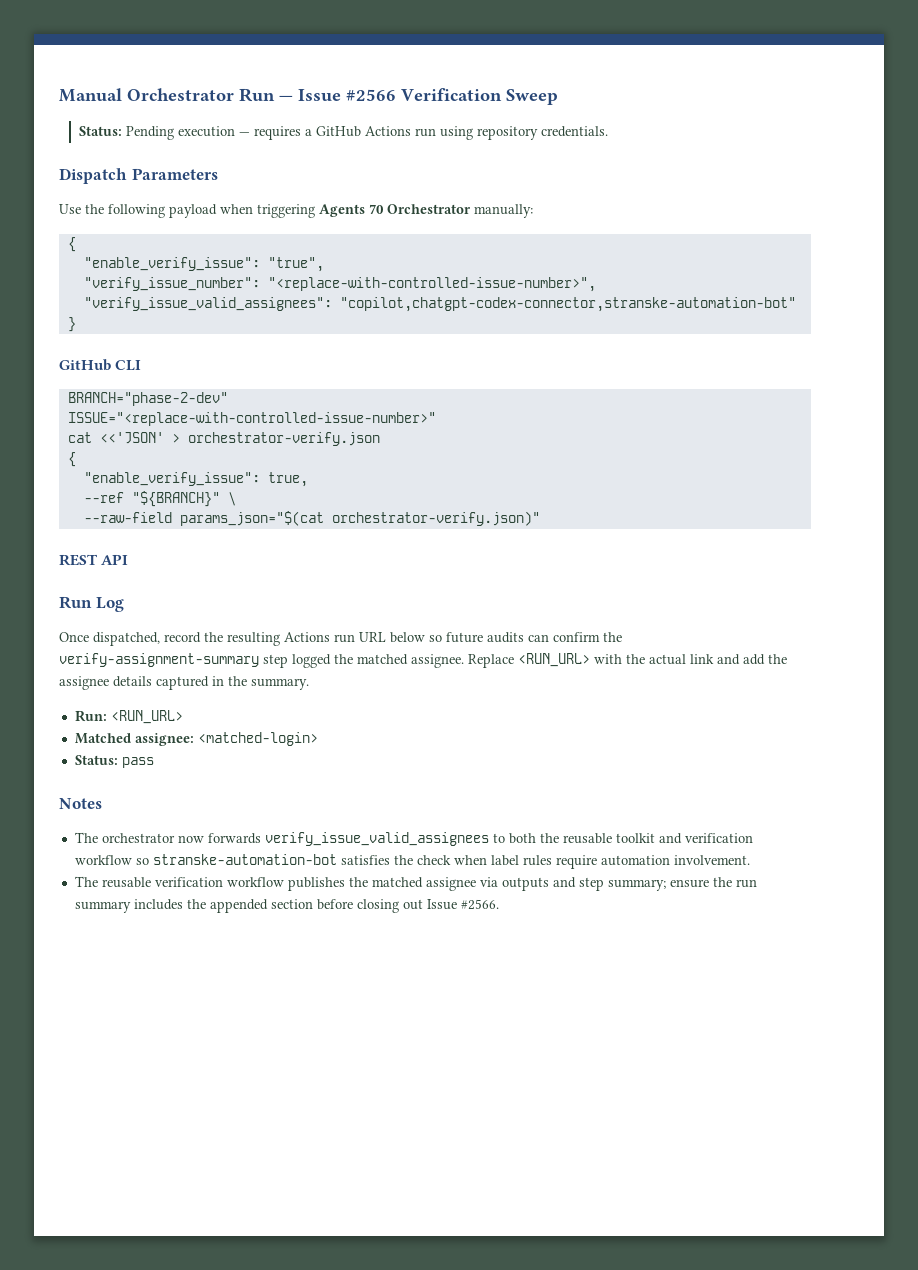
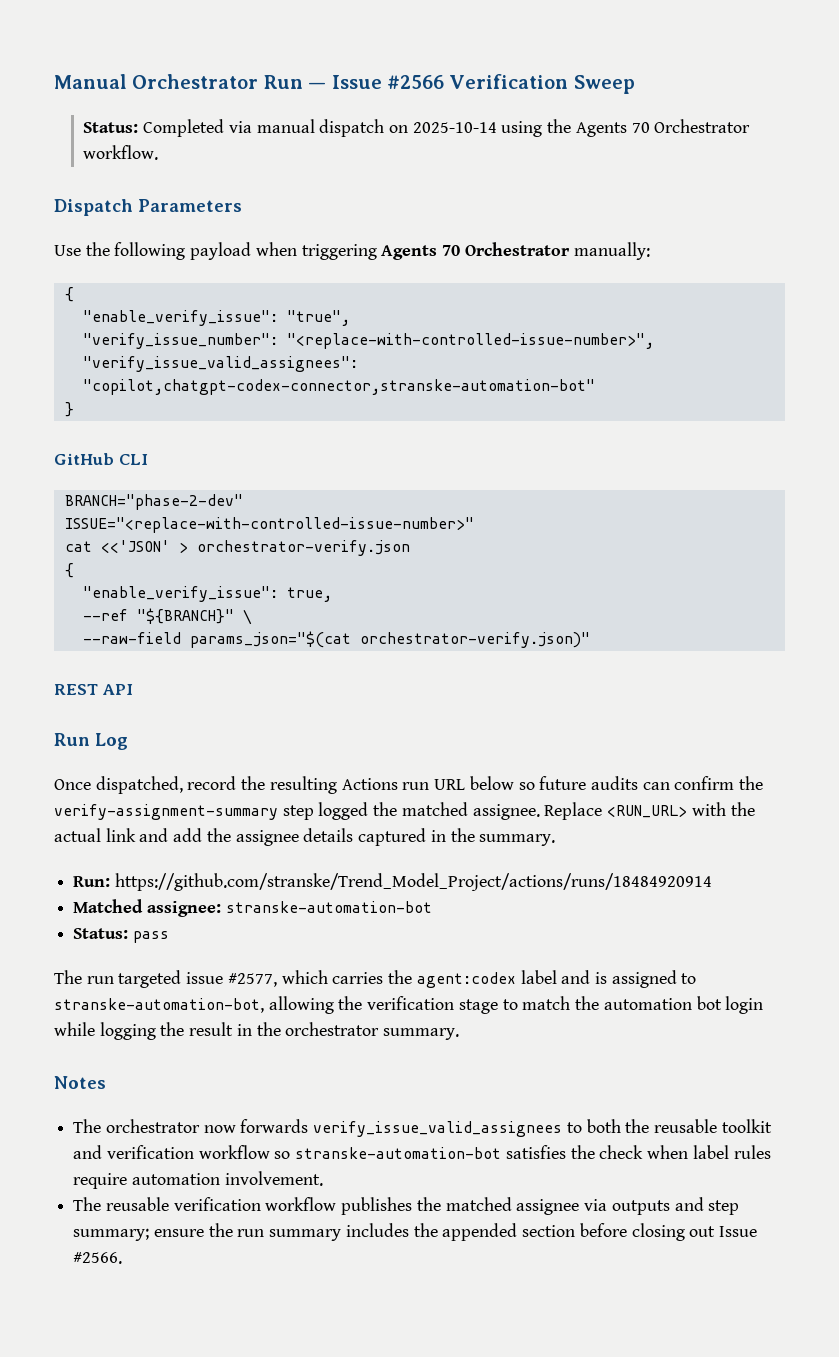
- Status: Pending execution — requires a GitHub Actions run using repository credentials.
+ Status: Completed via manual dispatch on 2025-10-14 using the Agents 70 Orchestrator workflow.
- Run: <RUN_URL>
+ Run: https://github.com/stranske/Trend_Model_Project/actions/runs/18484920914
- Matched assignee: <matched-login>
+ Matched assignee: stranske-automation-bot
+ The run targeted issue #2577, which carries the agent:codex label and is assigned to stranske-automation-bot, allowing the verification stage to match the automation bot login while logging the result in the orchestrator summary.

